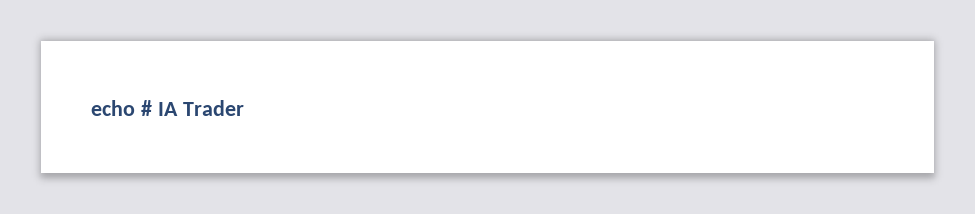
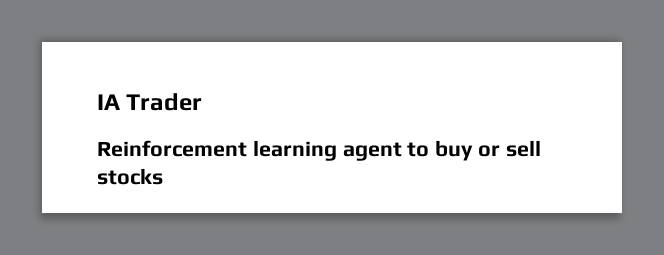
- echo # IA Trader
+ IA Trader
+ Reinforcement learning agent to buy or sell stocks

